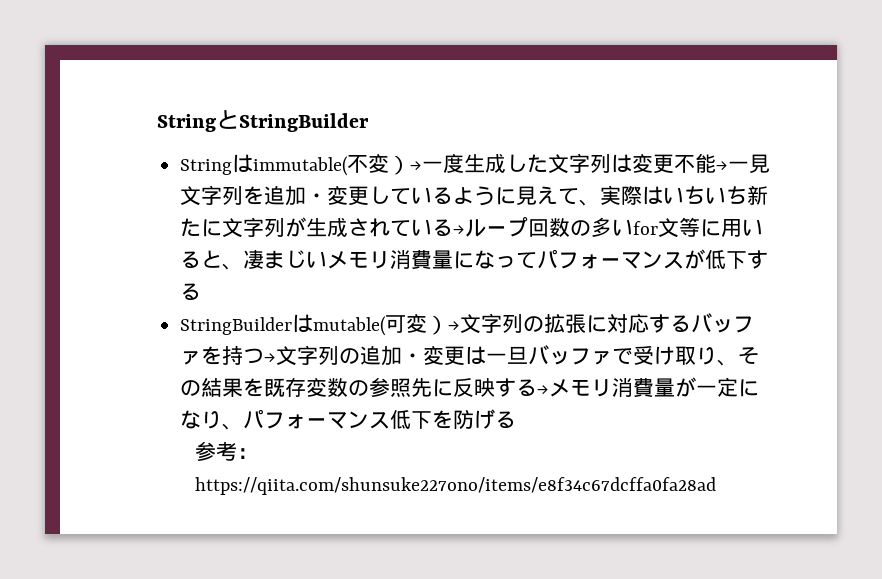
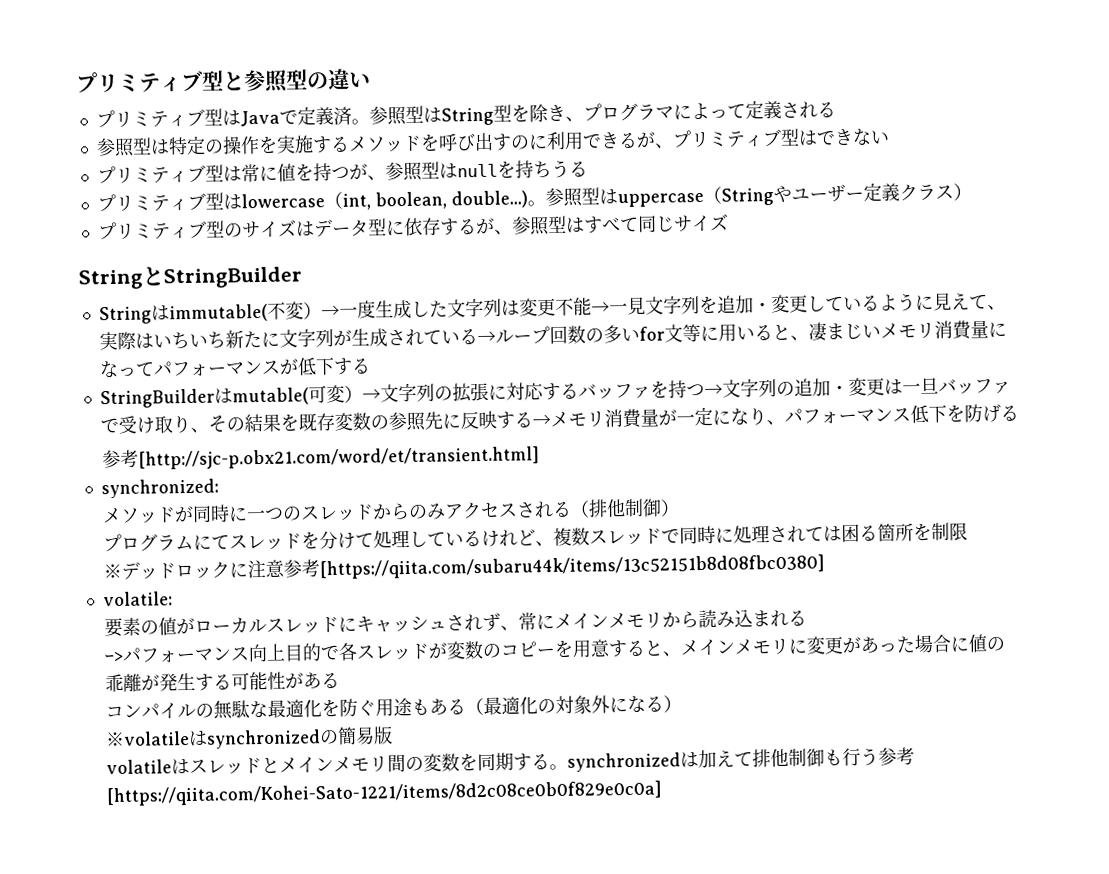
+ プリミティブ型と参照型の違い
+ プリミティブ型はJavaで定義済。参照型はString型を除き、プログラマによって定義される
+ 参照型は特定の操作を実施するメソッドを呼び出すのに利用できるが、プリミティブ型はできない
+ プリミティブ型は常に値を持つが、参照型はnullを持ちうる
+ プリミティブ型はlowercase（int, boolean, double...)。参照型はuppercase（Stringやユーザー定義クラス）
+ プリミティブ型のサイズはデータ型に依存するが、参照型はすべて同じサイズ
- 参考：https://qiita.com/shunsuke227ono/items/e8f34c67dcffa0fa28ad
+ 参考[http://sjc-p.obx21.com/word/et/transient.html]
+ synchronized:
+ メソッドが同時に一つのスレッドからのみアクセスされる（排他制御）
+ プログラムにてスレッドを分けて処理しているけれど、複数スレッドで同時に処理されては困る箇所を制限
+ ※デッドロックに注意参考[https://qiita.com/subaru44k/items/13c52151b8d08fbc0380]
+ volatile:
+ 要素の値がローカルスレッドにキャッシュされず、常にメインメモリから読み込まれる
+ ｰ>パフォーマンス向上目的で各スレッドが変数のコピーを用意すると、メインメモリに変更があった場合に値の乖離が発生する可能性がある
+ コンパイルの無駄な最適化を防ぐ用途もある（最適化の対象外になる）
+ ※volatileはsynchronizedの簡易版
+ volatileはスレッドとメインメモリ間の変数を同期する。synchronizedは加えて排他制御も行う参考[https://qiita.com/Kohei-Sato-1221/items/8d2c08ce0b0f829e0c0a]

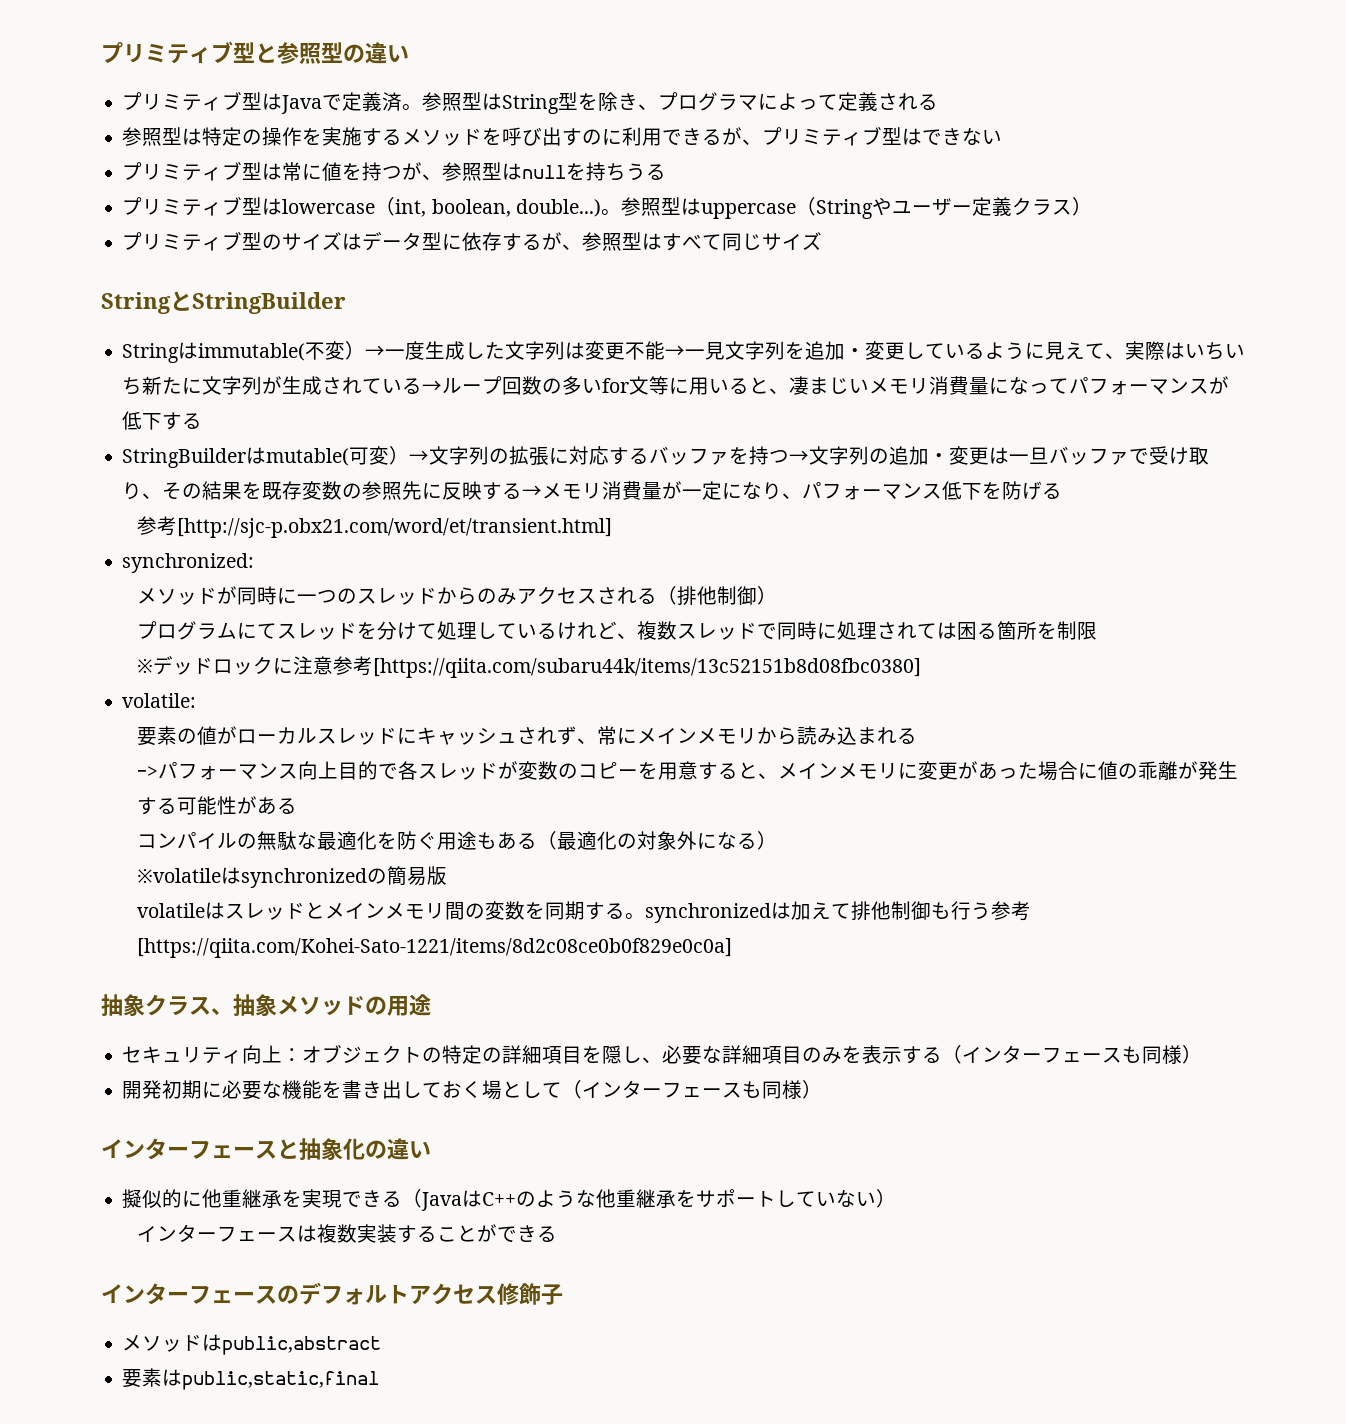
+ 抽象クラス、抽象メソッドの用途
+ セキュリティ向上：オブジェクトの特定の詳細項目を隠し、必要な詳細項目のみを表示する（インターフェースも同様）
+ 開発初期に必要な機能を書き出しておく場として（インターフェースも同様）
+ インターフェースと抽象化の違い
+ 擬似的に他重継承を実現できる（JavaはC++のような他重継承をサポートしていない）
+ インターフェースは複数実装することができる
+ インターフェースのデフォルトアクセス修飾子
+ メソッドはpublic,abstract
+ 要素はpublic,static,final

